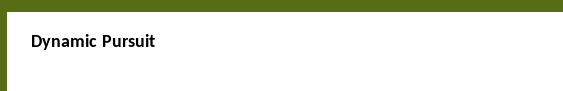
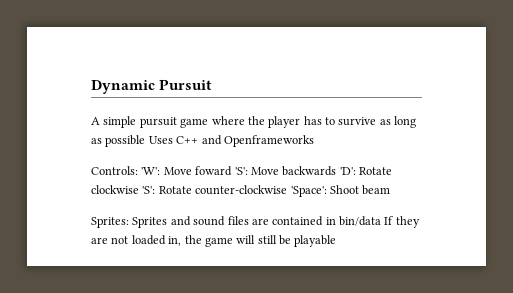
+ A simple pursuit game where the player has to survive as long as possible Uses C++ and Openframeworks
+ Controls: 'W': Move foward 'S': Move backwards 'D': Rotate clockwise 'S': Rotate counter-clockwise 'Space': Shoot beam
+ Sprites: Sprites and sound files are contained in bin/data If they are not loaded in, the game will still be playable

